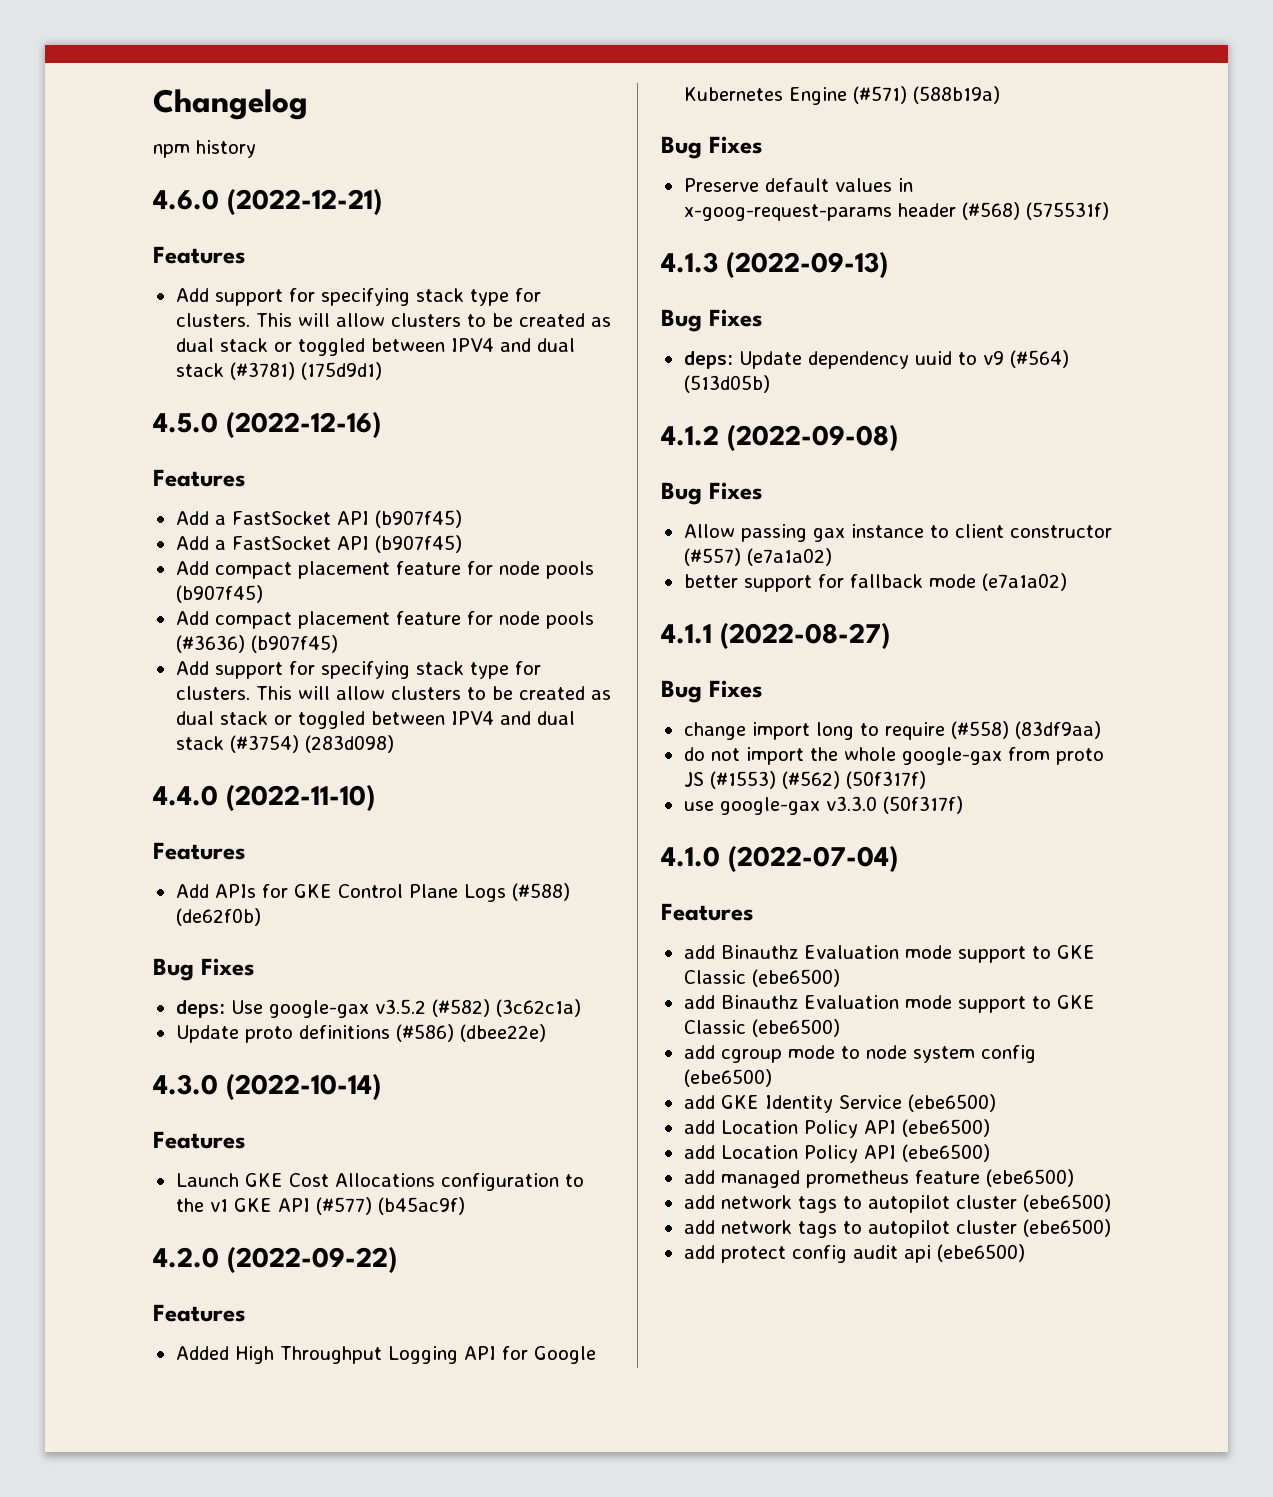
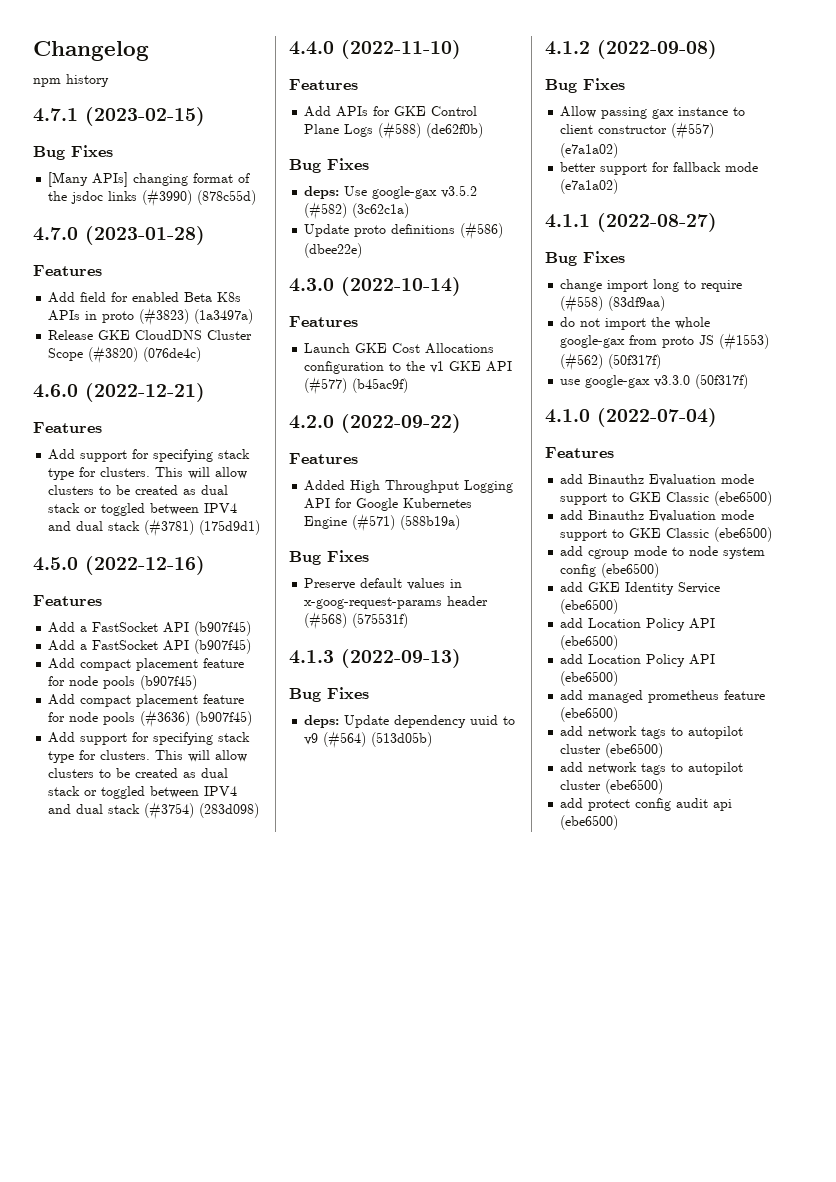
+ 4.7.1 (2023-02-15)
+ Bug Fixes
+ [Many APIs] changing format of the jsdoc links (#3990) (878c55d)
+ 4.7.0 (2023-01-28)
+ Features
+ Add field for enabled Beta K8s APIs in proto (#3823) (1a3497a)
+ Release GKE CloudDNS Cluster Scope (#3820) (076de4c)

